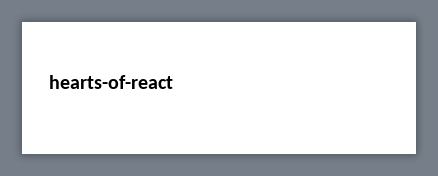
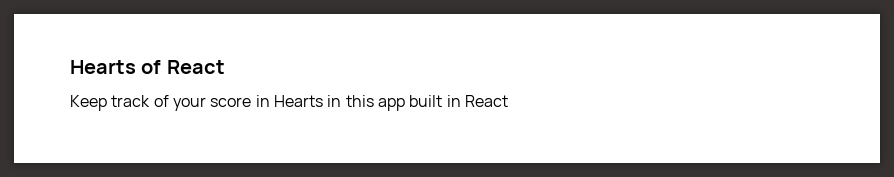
- hearts-of-react
+ Hearts of React
+ Keep track of your score in Hearts in this app built in React

